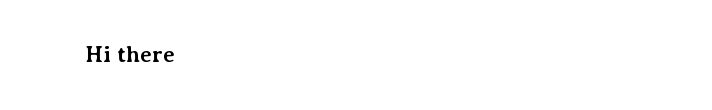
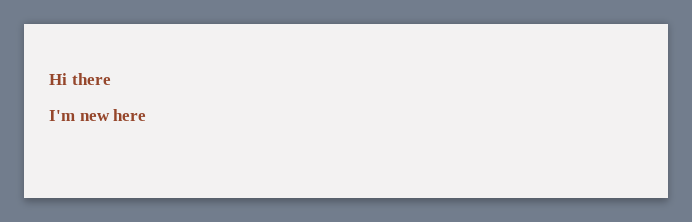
+ I'm new here

